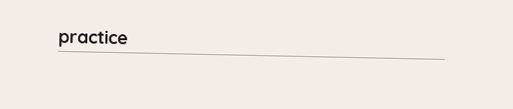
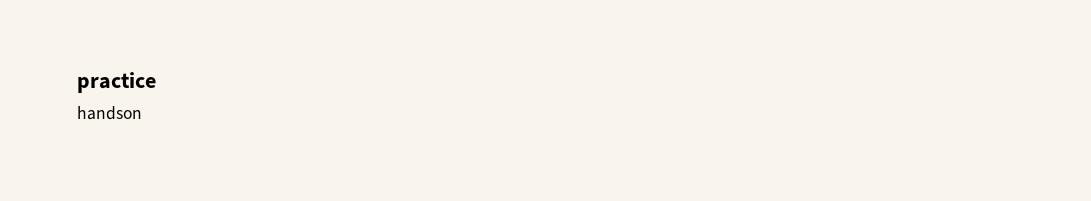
+ handson

